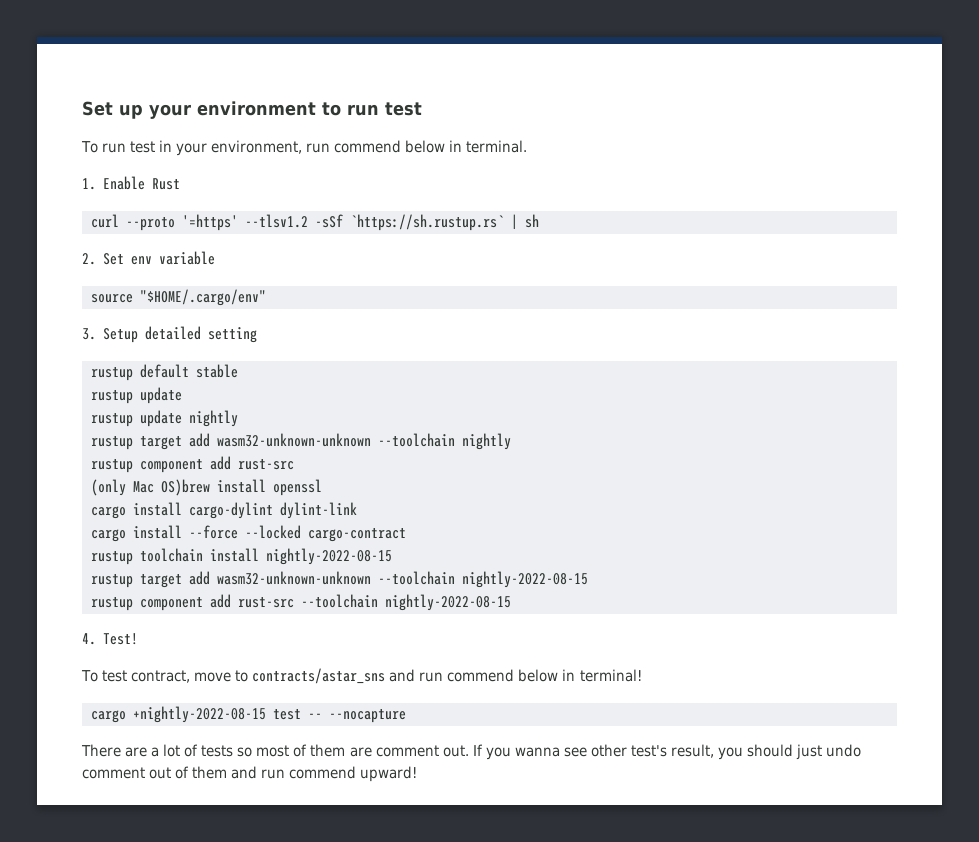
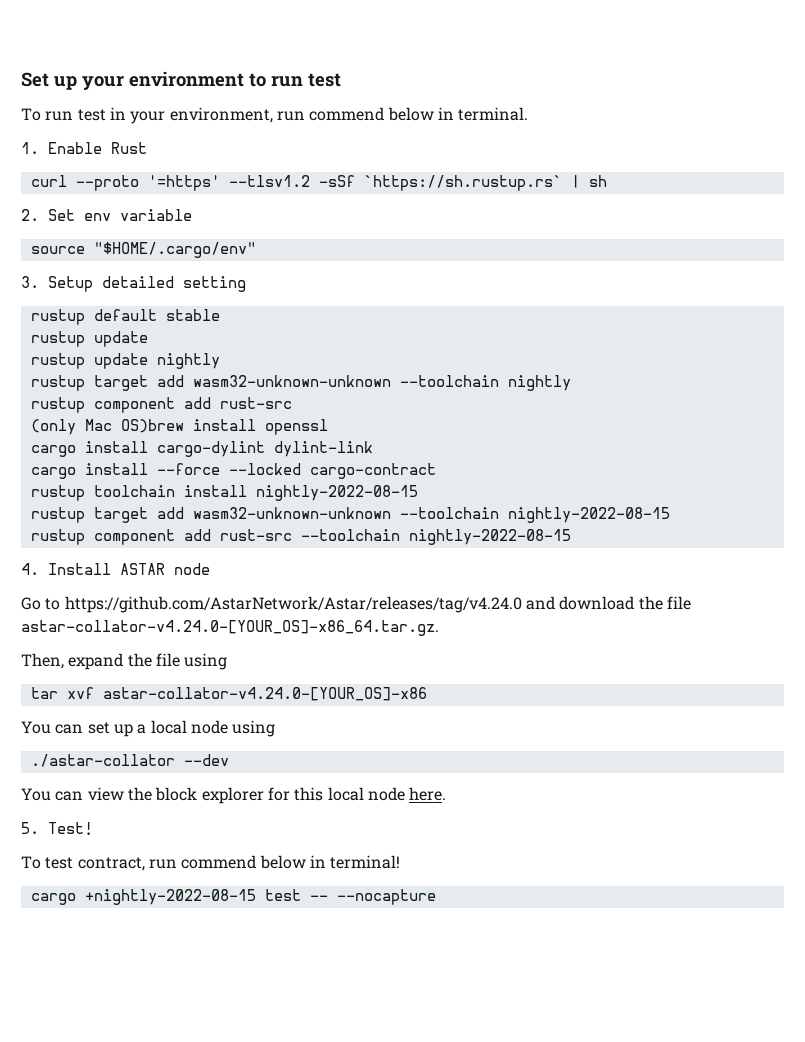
- 4. Test!
+ 4. Install ASTAR node
+ Go to https://github.com/AstarNetwork/Astar/releases/tag/v4.24.0 and download the file astar-collator-v4.24.0-[YOUR_OS]-x86_64.tar.gz.
+ Then, expand the file using
+ tar xvf astar-collator-v4.24.0-[YOUR_OS]-x86
+ You can set up a local node using
+ ./astar-collator --dev
+ You can view the block explorer for this local node here.
+ 5. Test!
- To test contract, move to contracts/astar_sns and run commend below in terminal!
+ To test contract, run commend below in terminal!
- There are a lot of tests so most of them are comment out. If you wanna see other test's result, you should just undo comment out of them and run commend upward!

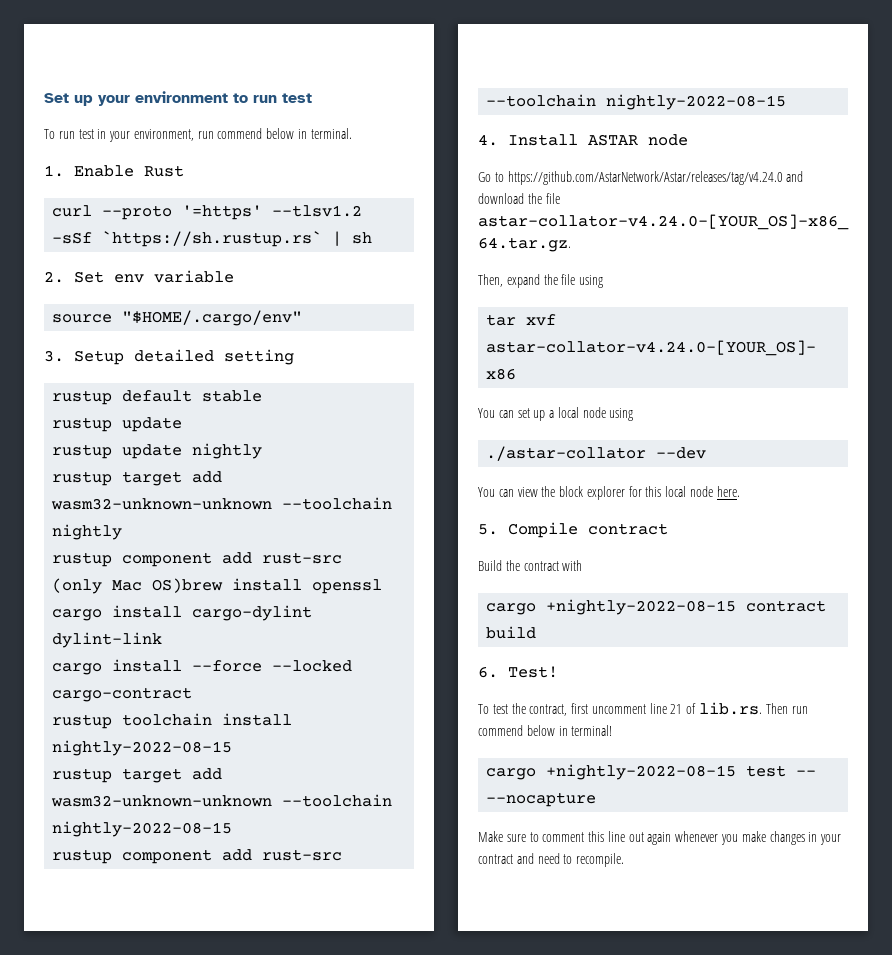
- 5. Test!
- To test contract, run commend below in terminal!
+ 5. Compile contract
+ Build the contract with
+ cargo +nightly-2022-08-15 contract build
+ 6. Test!
+ To test the contract, first uncomment line 21 of lib.rs. Then run commend below in terminal!
+ Make sure to comment this line out again whenever you make changes in your contract and need to recompile.

